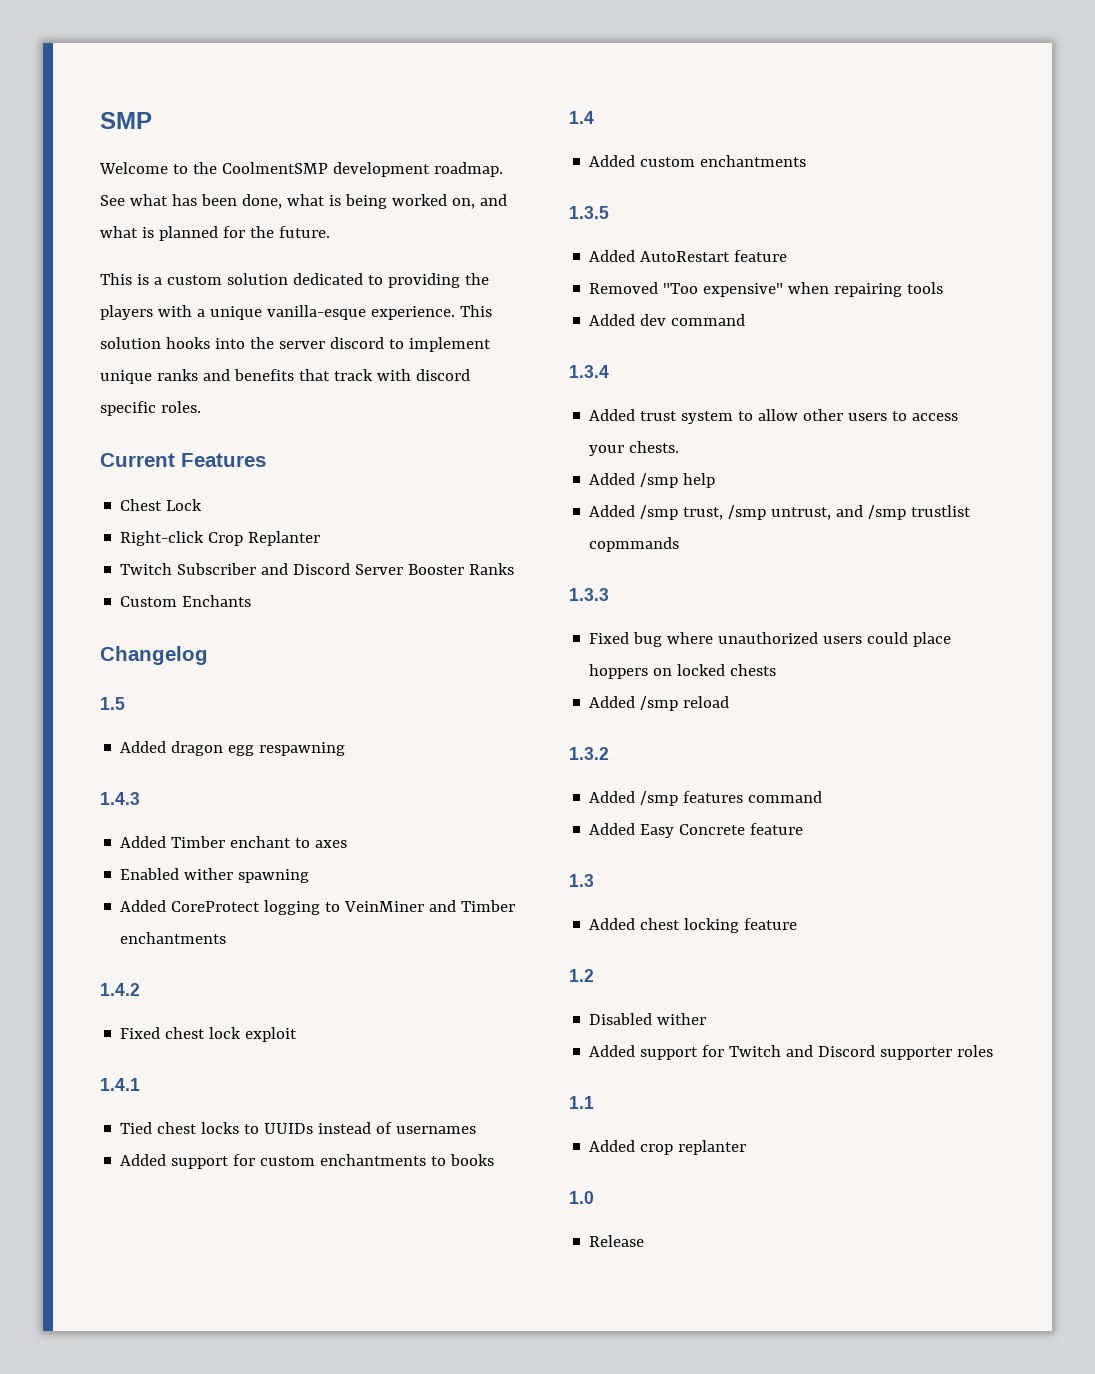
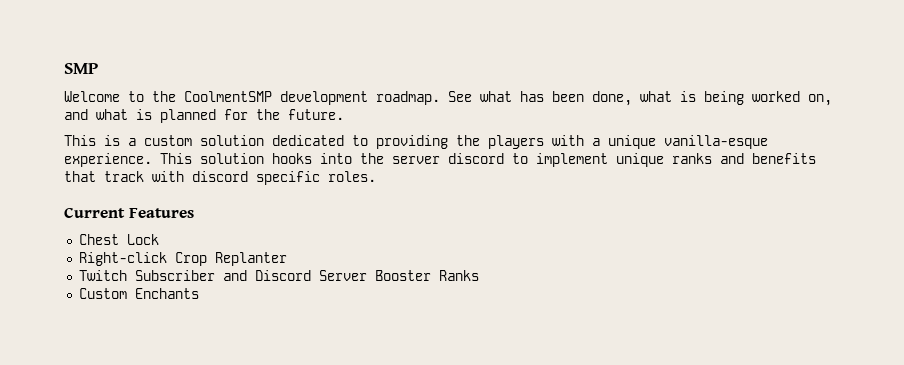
- Changelog
- 1.5
- Added dragon egg respawning
- 1.4.3
- Added Timber enchant to axes
- Enabled wither spawning
- Added CoreProtect logging to VeinMiner and Timber enchantments
- 1.4.2
- Fixed chest lock exploit
- 1.4.1
- Tied chest locks to UUIDs instead of usernames
- Added support for custom enchantments to books
- 1.4
- Added custom enchantments
- 1.3.5
- Added AutoRestart feature
- Removed "Too expensive" when repairing tools
- Added dev command
- 1.3.4
- Added trust system to allow other users to access your chests.
- Added /smp help
- Added /smp trust, /smp untrust, and /smp trustlist copmmands
- 1.3.3
- Fixed bug where unauthorized users could place hoppers on locked chests
- Added /smp reload
- 1.3.2
- Added /smp features command
- Added Easy Concrete feature
- 1.3
- Added chest locking feature
- 1.2
- Disabled wither
- Added support for Twitch and Discord supporter roles
- 1.1
- Added crop replanter
- 1.0
- Release

